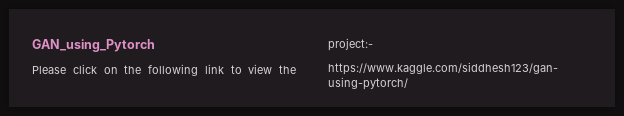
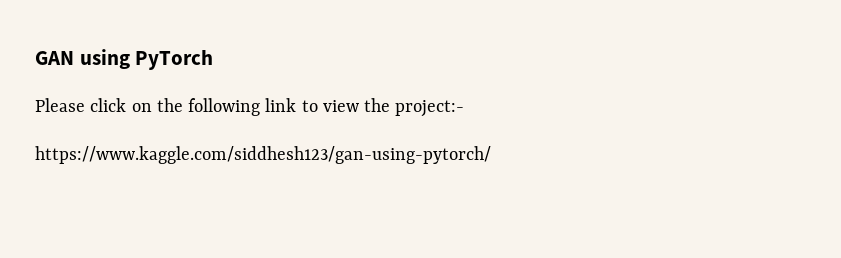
- GAN_using_Pytorch
+ GAN using PyTorch

